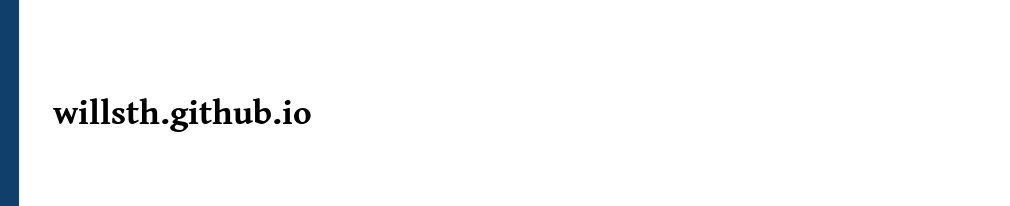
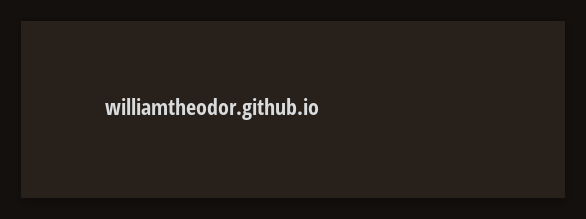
- willsth.github.io
+ williamtheodor.github.io

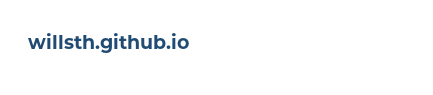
- williamtheodor.github.io
+ willsth.github.io

